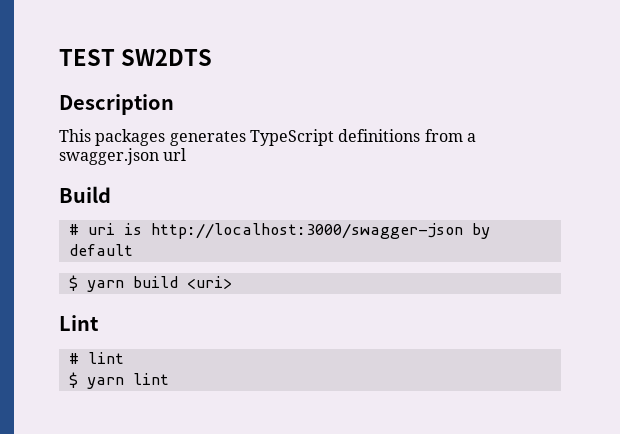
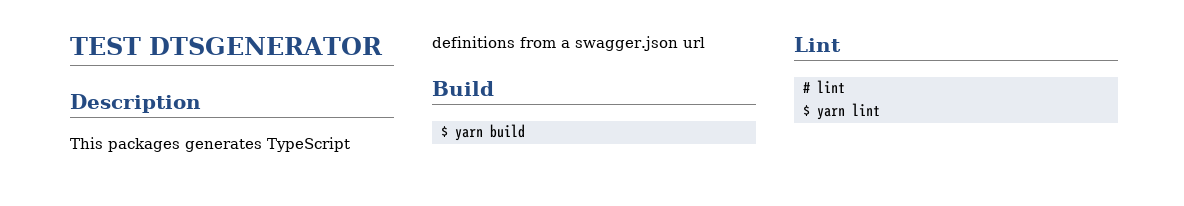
- TEST SW2DTS
+ TEST DTSGENERATOR
- # uri is http://localhost:3000/swagger-json by default
- $ yarn build <uri>
+ $ yarn build

